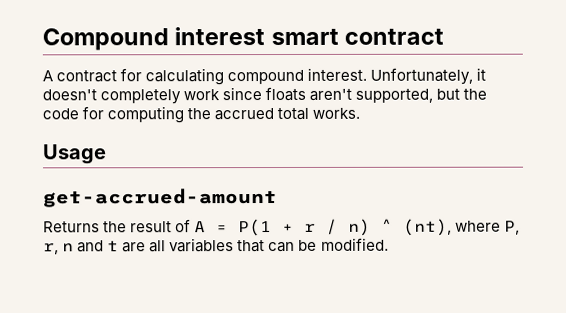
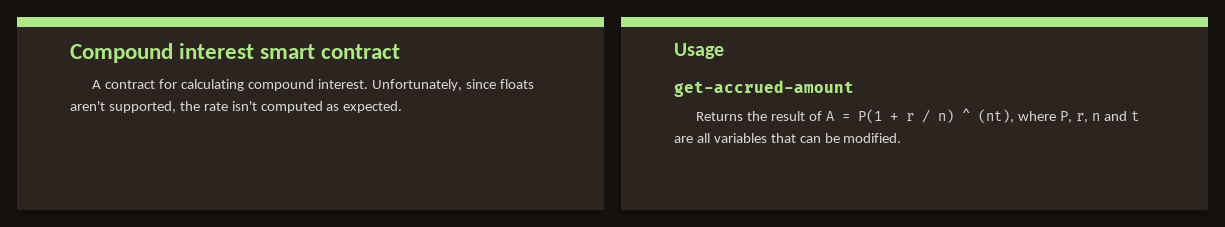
- Unfortunately, it doesn't completely work since floats aren't supported, but the code for computing the accrued total works.
+ Unfortunately, since floats aren't supported, the rate isn't computed as expected.

